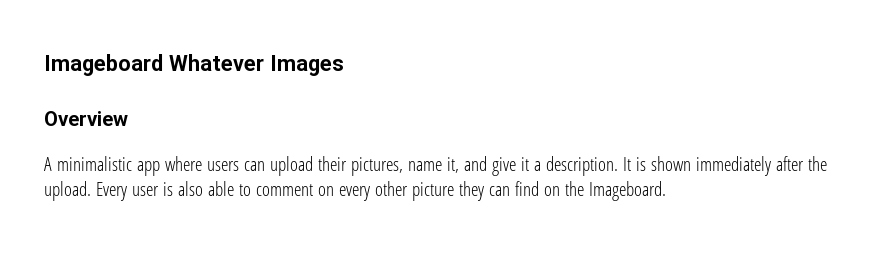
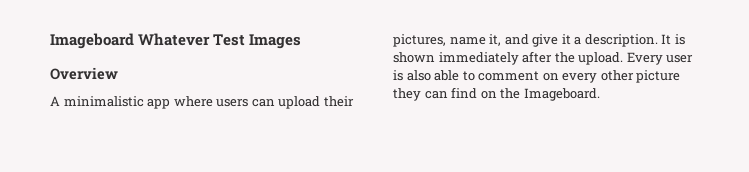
- Imageboard Whatever Images
+ Imageboard Whatever Test Images

